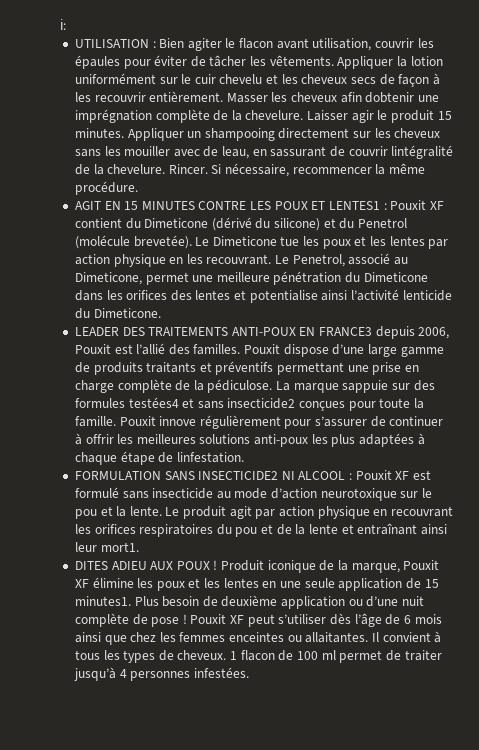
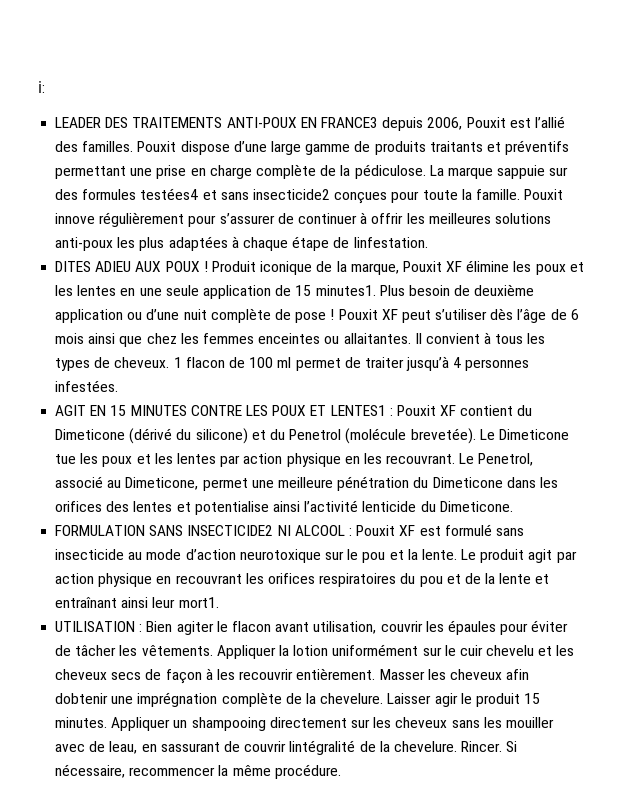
+ LEADER DES TRAITEMENTS ANTI-POUX EN FRANCE3 depuis 2006, Pouxit est l’allié des familles. Pouxit dispose d’une large gamme de produits traitants et préventifs permettant une prise en charge complète de la pédiculose. La marque sappuie sur des formules testées4 et sans insecticide2 conçues pour toute la famille. Pouxit innove régulièrement pour s’assurer de continuer à offrir les meilleures solutions anti-poux les plus adaptées à chaque étape de linfestation.
+ DITES ADIEU AUX POUX ! Produit iconique de la marque, Pouxit XF élimine les poux et les lentes en une seule application de 15 minutes1. Plus besoin de deuxième application ou d’une nuit complète de pose ! Pouxit XF peut s’utiliser dès l’âge de 6 mois ainsi que chez les femmes enceintes ou allaitantes. Il convient à tous les types de cheveux. 1 flacon de 100 ml permet de traiter jusqu’à 4 personnes infestées.
+ AGIT EN 15 MINUTES CONTRE LES POUX ET LENTES1 : Pouxit XF contient du Dimeticone (dérivé du silicone) et du Penetrol (molécule brevetée). Le Dimeticone tue les poux et les lentes par action physique en les recouvrant. Le Penetrol, associé au Dimeticone, permet une meilleure pénétration du Dimeticone dans les orifices des lentes et potentialise ainsi l’activité lenticide du Dimeticone.
+ FORMULATION SANS INSECTICIDE2 NI ALCOOL : Pouxit XF est formulé sans insecticide au mode d’action neurotoxique sur le pou et la lente. Le produit agit par action physique en recouvrant les orifices respiratoires du pou et de la lente et entraînant ainsi leur mort1.
- AGIT EN 15 MINUTES CONTRE LES POUX ET LENTES1 : Pouxit XF contient du Dimeticone (dérivé du silicone) et du Penetrol (molécule brevetée). Le Dimeticone tue les poux et les lentes par action physique en les recouvrant. Le Penetrol, associé au Dimeticone, permet une meilleure pénétration du Dimeticone dans les orifices des lentes et potentialise ainsi l’activité lenticide du Dimeticone.
- LEADER DES TRAITEMENTS ANTI-POUX EN FRANCE3 depuis 2006, Pouxit est l’allié des familles. Pouxit dispose d’une large gamme de produits traitants et préventifs permettant une prise en charge complète de la pédiculose. La marque sappuie sur des formules testées4 et sans insecticide2 conçues pour toute la famille. Pouxit innove régulièrement pour s’assurer de continuer à offrir les meilleures solutions anti-poux les plus adaptées à chaque étape de linfestation.
- FORMULATION SANS INSECTICIDE2 NI ALCOOL : Pouxit XF est formulé sans insecticide au mode d’action neurotoxique sur le pou et la lente. Le produit agit par action physique en recouvrant les orifices respiratoires du pou et de la lente et entraînant ainsi leur mort1.
- DITES ADIEU AUX POUX ! Produit iconique de la marque, Pouxit XF élimine les poux et les lentes en une seule application de 15 minutes1. Plus besoin de deuxième application ou d’une nuit complète de pose ! Pouxit XF peut s’utiliser dès l’âge de 6 mois ainsi que chez les femmes enceintes ou allaitantes. Il convient à tous les types de cheveux. 1 flacon de 100 ml permet de traiter jusqu’à 4 personnes infestées.

